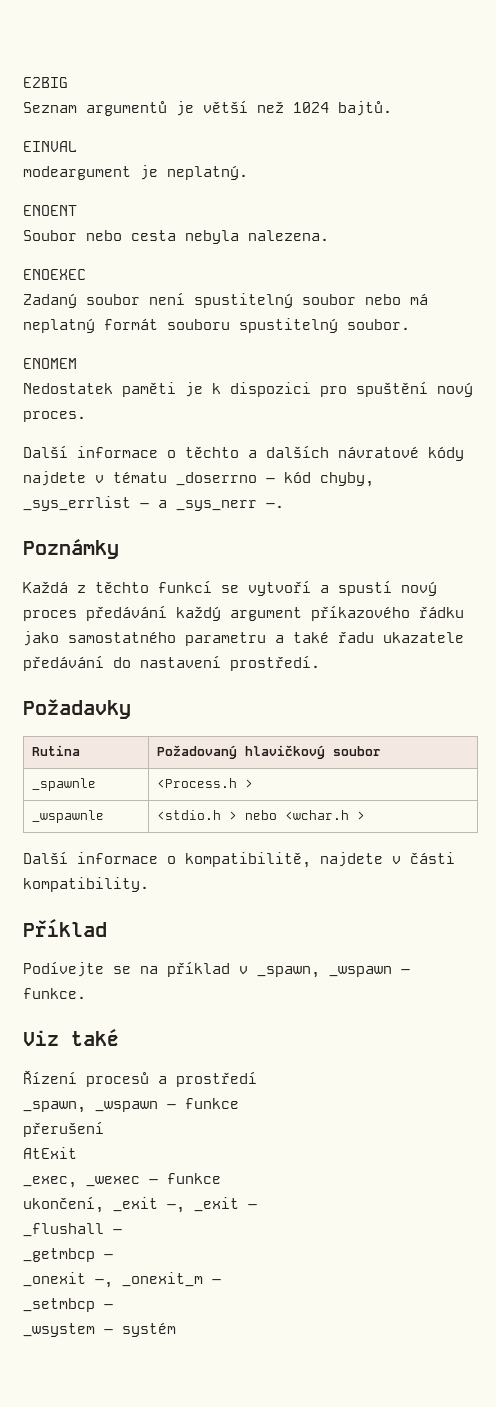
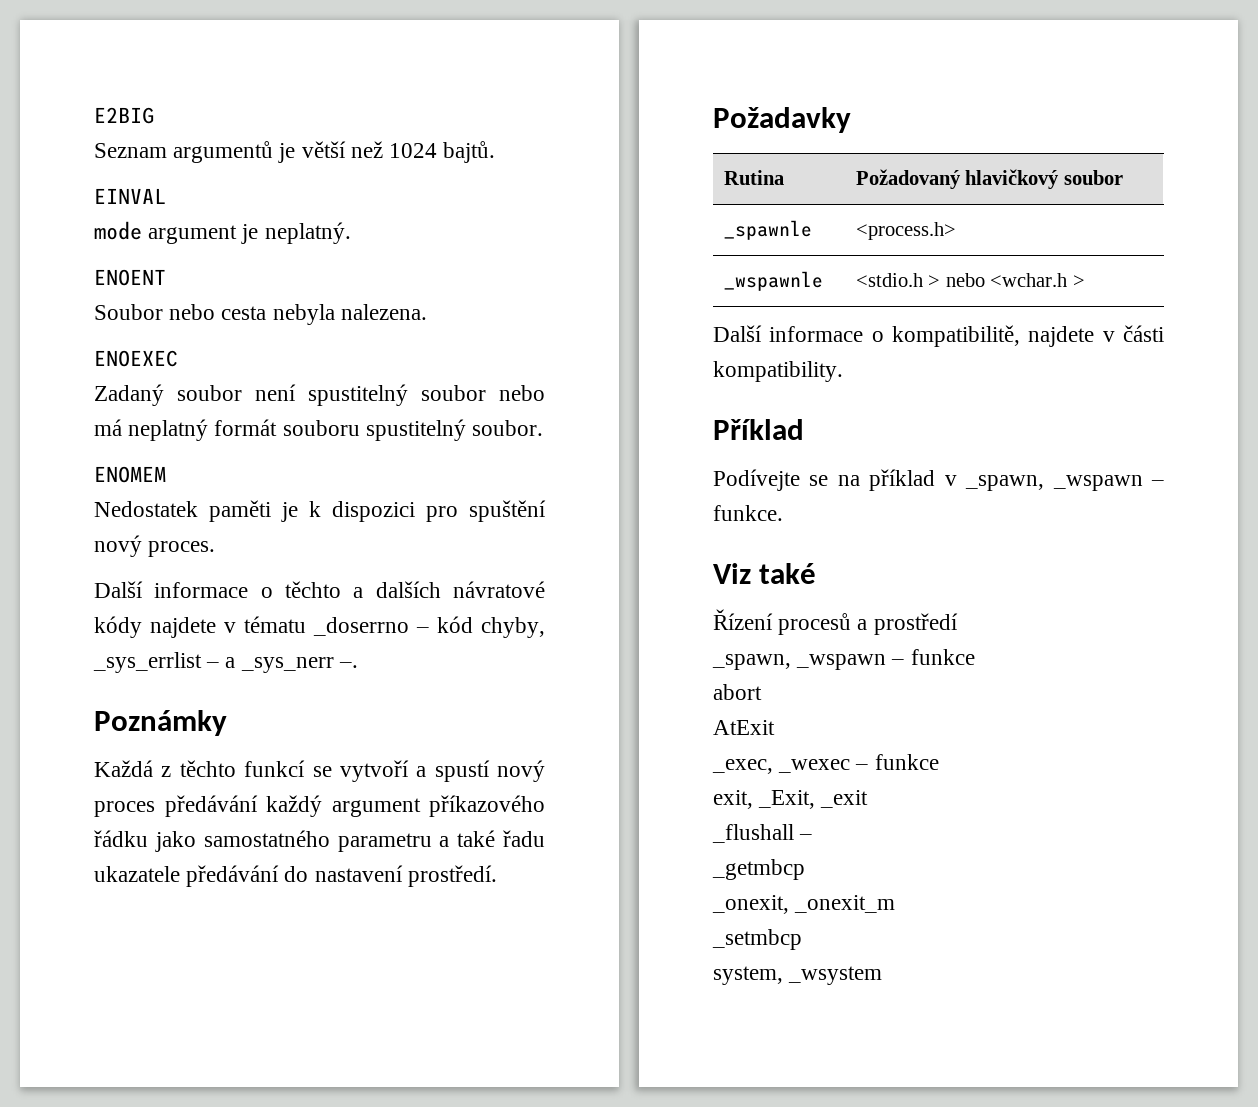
- modeargument je neplatný.
+ mode argument je neplatný.
- _spawnle | <Process.h >
+ _spawnle | <process.h>
- přerušení
+ abort
- ukončení, _exit –, _exit –
+ exit, _Exit, _exit
- _getmbcp –
- _onexit –, _onexit_m –
+ _getmbcp
+ _onexit, _onexit_m
- _setmbcp –
- _wsystem – systém
+ _setmbcp
+ system, _wsystem

